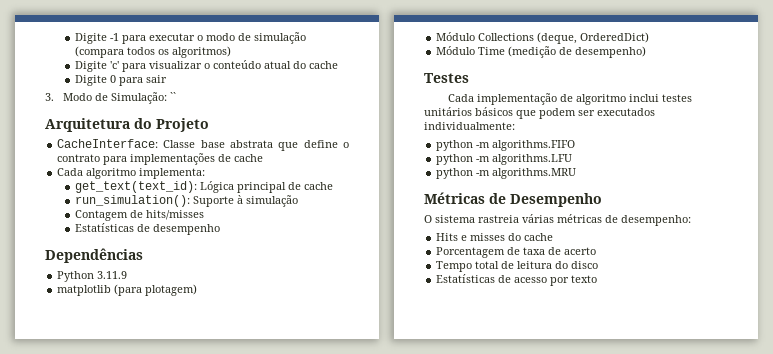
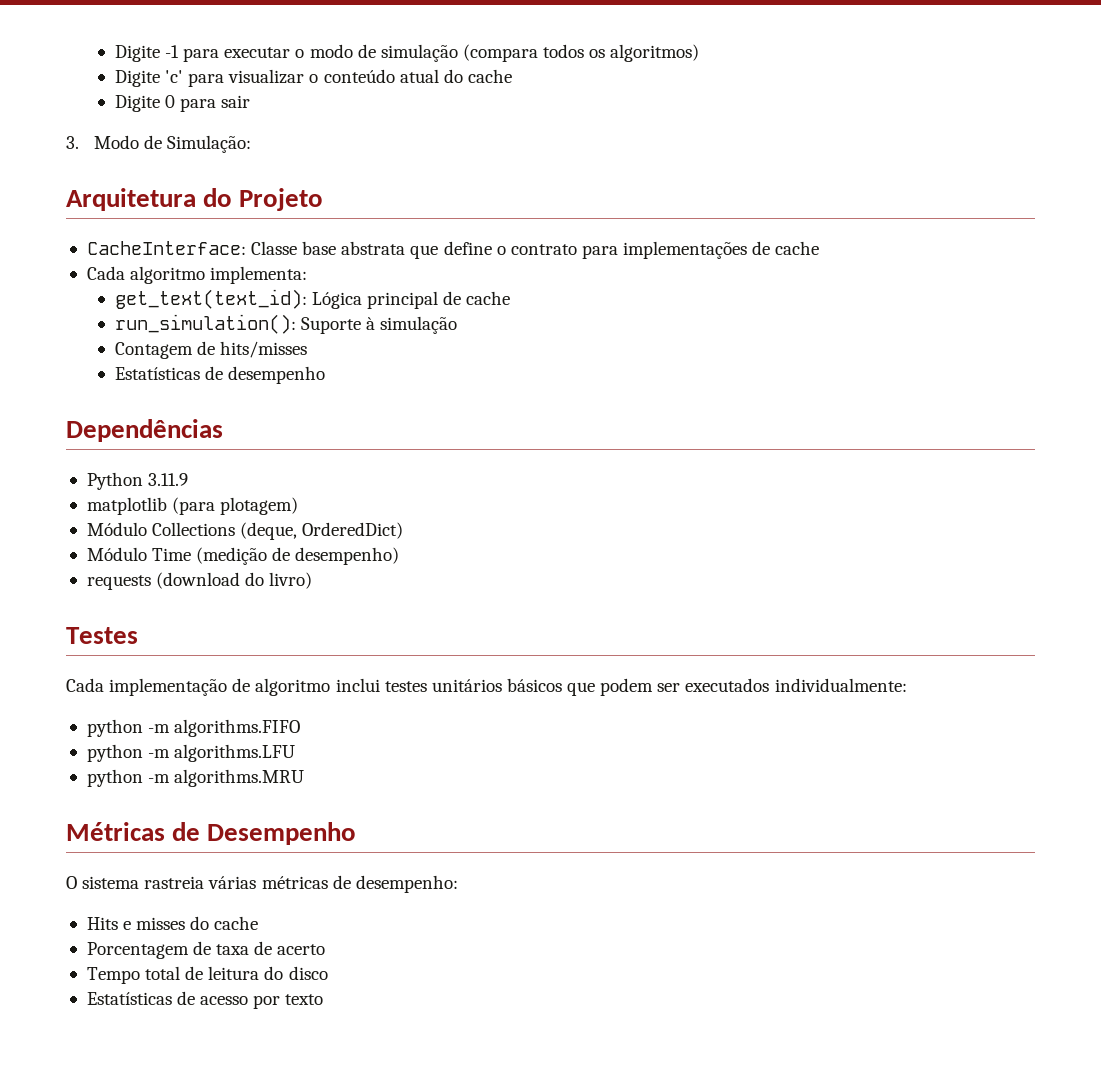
- 3. Modo de Simulação: ``
+ 3. Modo de Simulação:
+ requests (download do livro)

